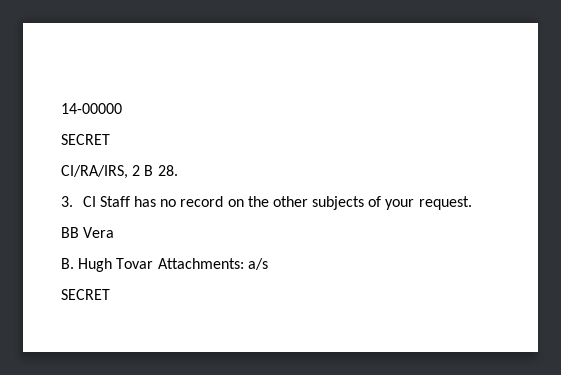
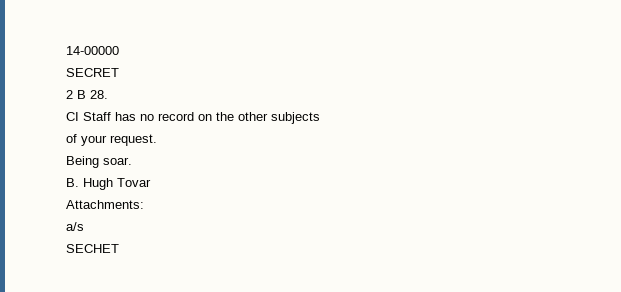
- CI/RA/IRS, 2 B 28.
+ 2 B 28.
- 3. CI Staff has no record on the other subjects of your request.
+ CI Staff has no record on the other subjects
+ of your request.
- BB Vera
+ Being soar.
- B. Hugh Tovar Attachments: a/s
- SECRET
+ B. Hugh Tovar
+ Attachments:
+ a/s
+ SECHET

